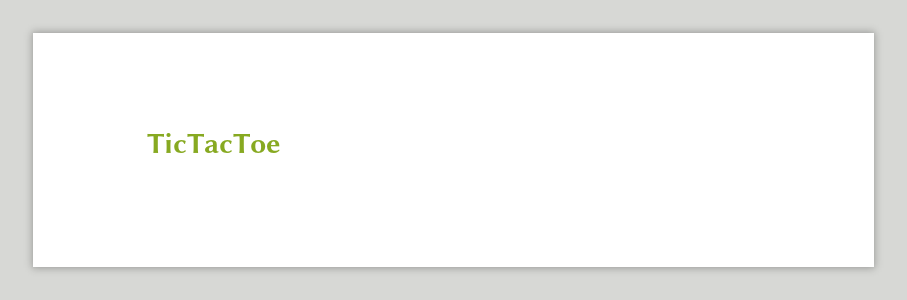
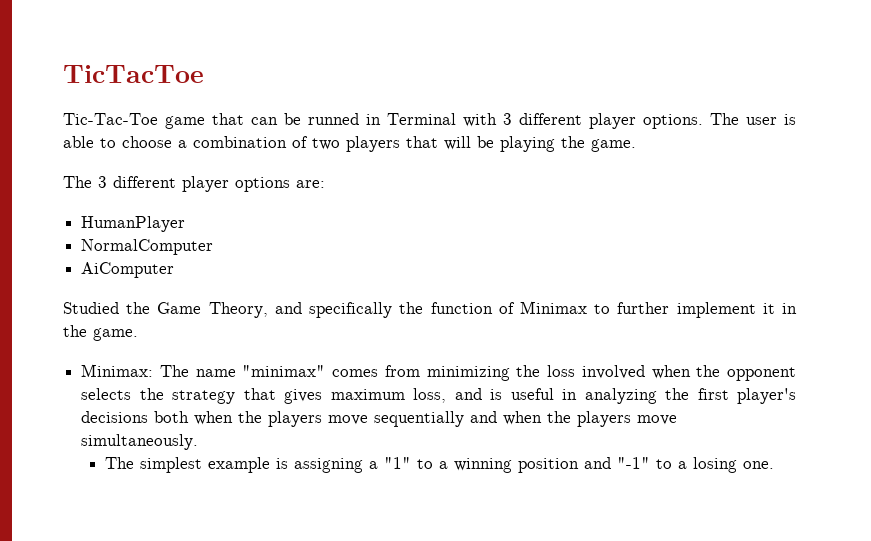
+ Tic-Tac-Toe game that can be runned in Terminal with 3 different player options. The user is able to choose a combination of two players that will be playing the game.
+ The 3 different player options are:
+ HumanPlayer
+ NormalComputer
+ AiComputer
+ Studied the Game Theory, and specifically the function of Minimax to further implement it in the game.
+ Minimax: The name "minimax" comes from minimizing the loss involved when the opponent selects the strategy that gives maximum loss, and is useful in analyzing the first player's decisions both when the players move sequentially and when the players move simultaneously.
+ The simplest example is assigning a "1" to a winning position and "-1" to a losing one.

